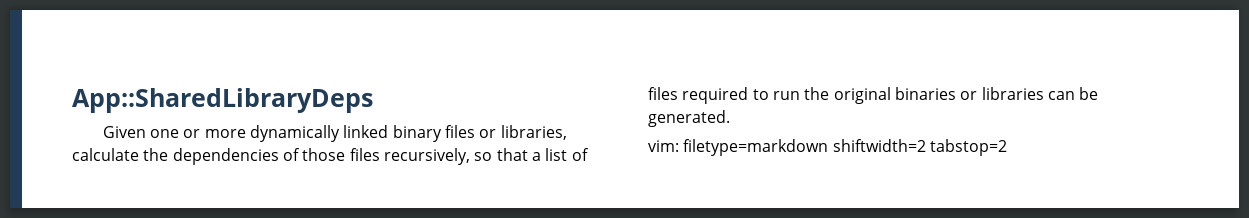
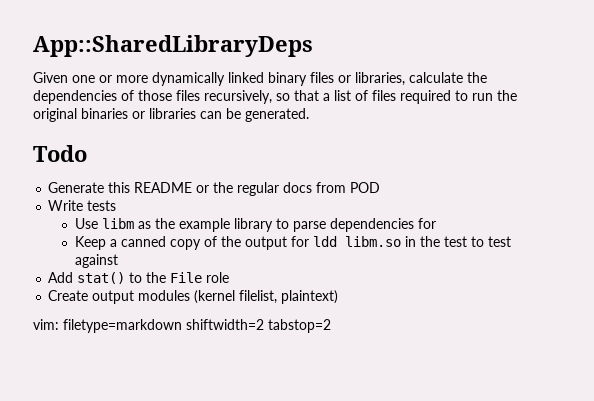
+ Todo
+ Generate this README or the regular docs from POD
+ Write tests
+ Use libm as the example library to parse dependencies for
+ Keep a canned copy of the output for ldd libm.so in the test to test against
+ Add stat() to the File role
+ Create output modules (kernel filelist, plaintext)

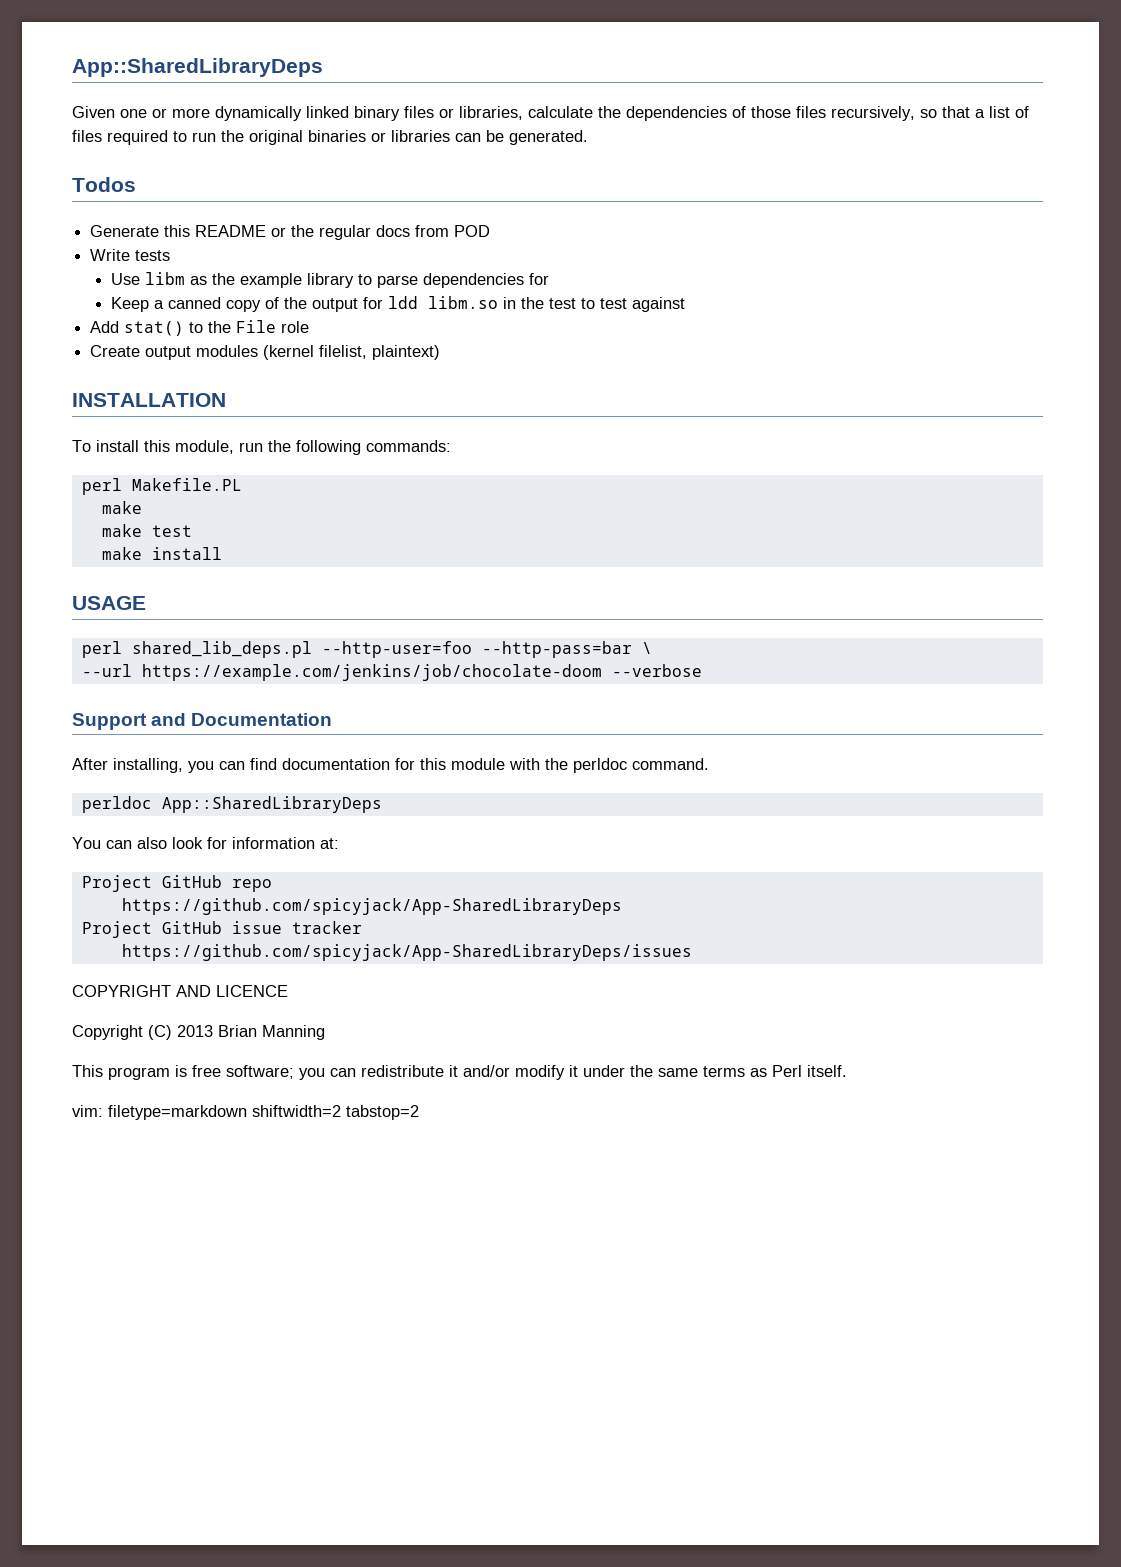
- Todo
+ Todos
+ INSTALLATION
+ To install this module, run the following commands:
+ perl Makefile.PL
+ make
+ make test
+ make install
+ USAGE
+ perl shared_lib_deps.pl --http-user=foo --http-pass=bar \
+ --url https://example.com/jenkins/job/chocolate-doom --verbose
+ Support and Documentation
+ After installing, you can find documentation for this module with the perldoc command.
+ perldoc App::SharedLibraryDeps
+ You can also look for information at:
+ Project GitHub repo
+ https://github.com/spicyjack/App-SharedLibraryDeps
+ Project GitHub issue tracker
+ https://github.com/spicyjack/App-SharedLibraryDeps/issues
+ COPYRIGHT AND LICENCE
+ Copyright (C) 2013 Brian Manning
+ This program is free software; you can redistribute it and/or modify it under the same terms as Perl itself.

